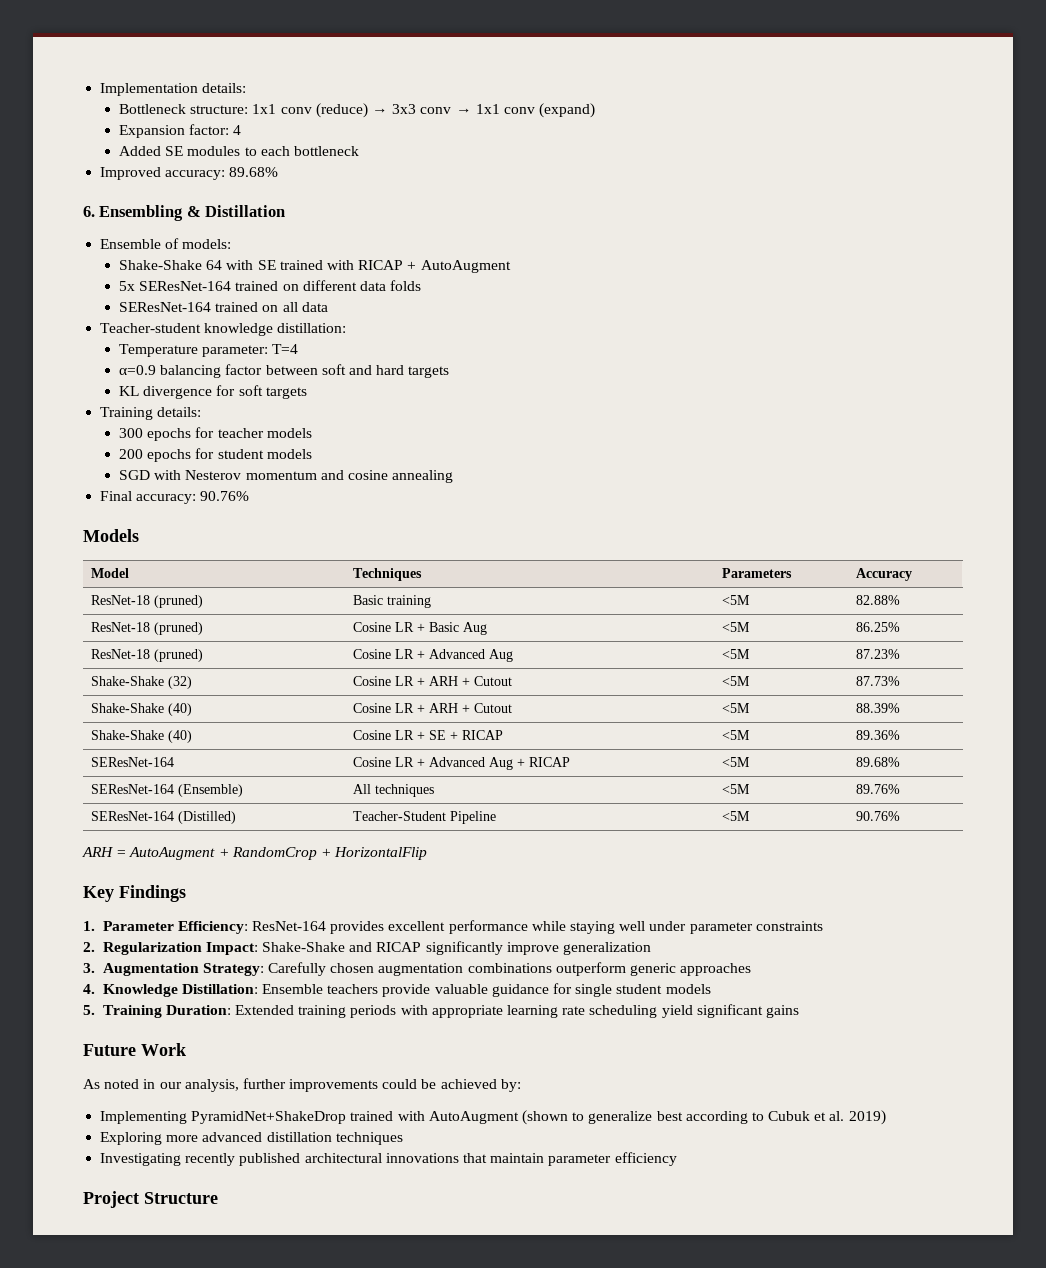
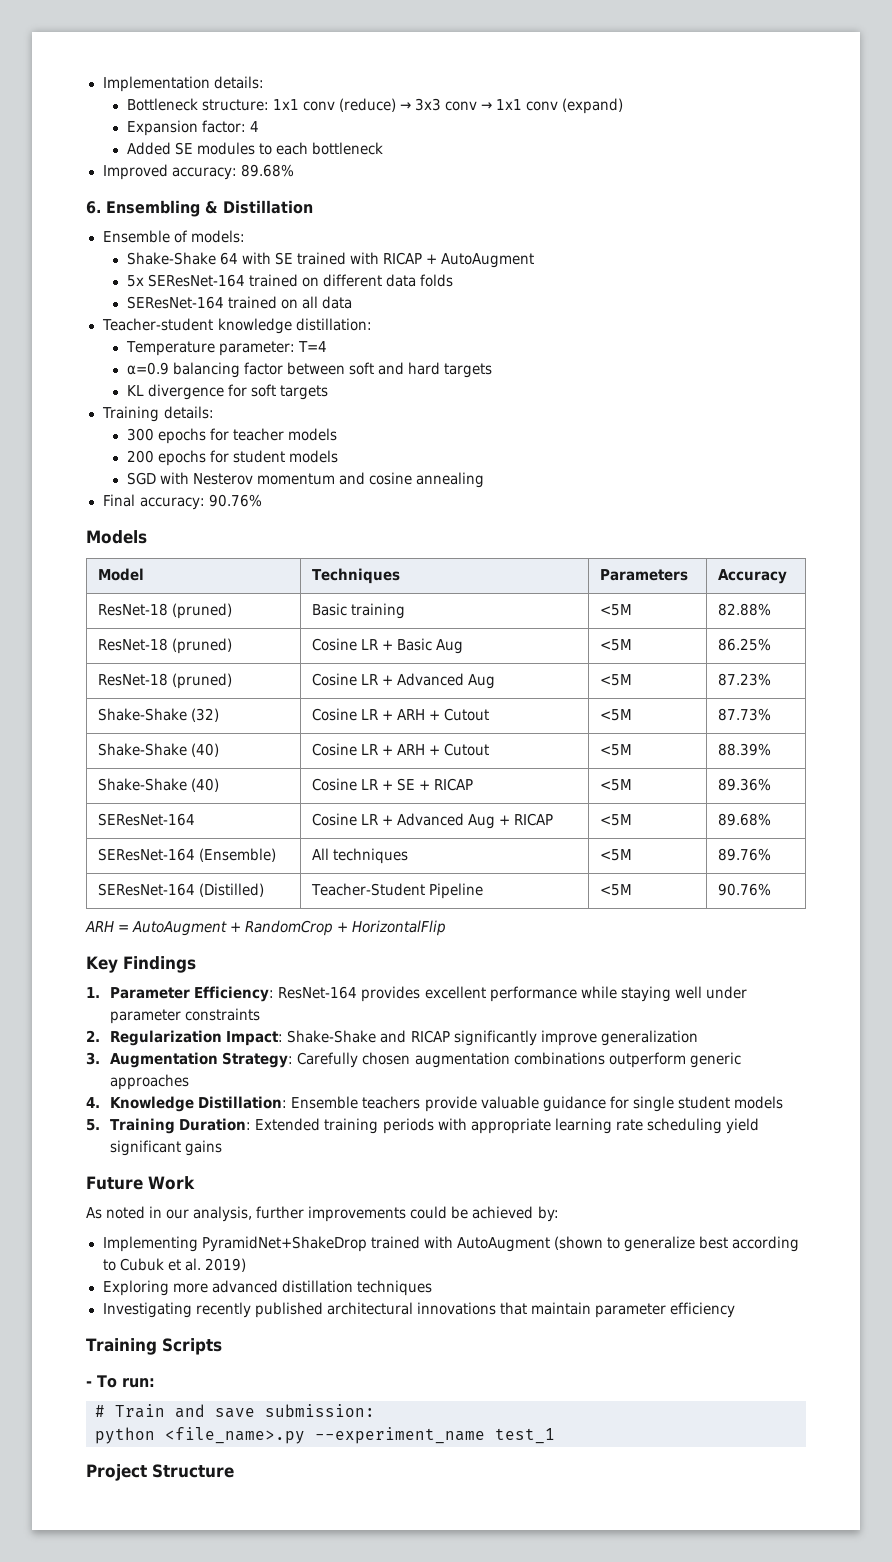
+ Training Scripts
+ - To run:
+ # Train and save submission:
+ python <file_name>.py --experiment_name test_1

